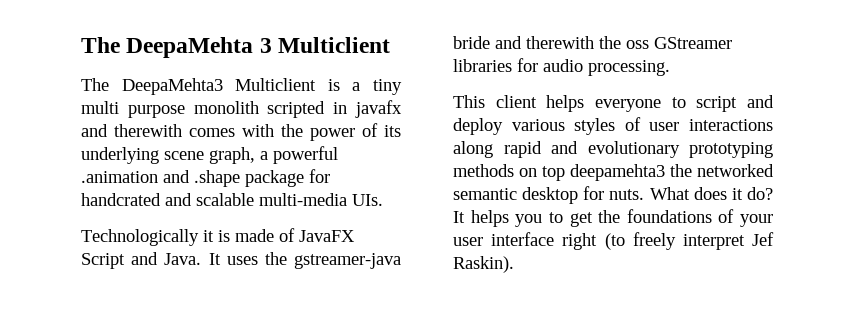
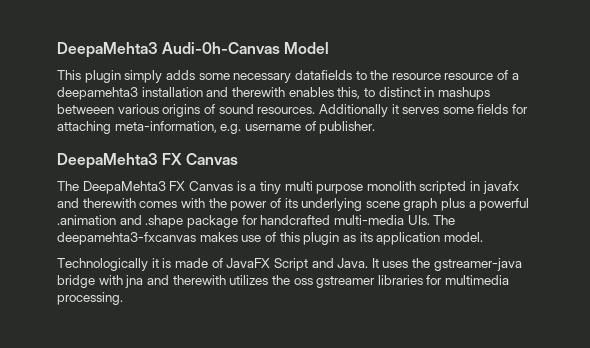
- The DeepaMehta 3 Multiclient
+ DeepaMehta3 Audi-0h-Canvas Model
+ This plugin simply adds some necessary datafields to the resource resource of a deepamehta3 installation and therewith enables this, to distinct in mashups betweeen various origins of sound resources. Additionally it serves some fields for attaching meta-information, e.g. username of publisher.
+ DeepaMehta3 FX Canvas
- The DeepaMehta3 Multiclient is a tiny multi purpose monolith scripted in javafx and therewith comes with the power of its underlying scene graph, a powerful .animation and .shape package for handcrated and scalable multi-media UIs.
+ The DeepaMehta3 FX Canvas is a tiny multi purpose monolith scripted in javafx and therewith comes with the power of its underlying scene graph plus a powerful .animation and .shape package for handcrafted multi-media UIs. The deepamehta3-fxcanvas makes use of this plugin as its application model.
- It uses the gstreamer-java bride and therewith the oss GStreamer libraries for audio processing.
+ It uses the gstreamer-java bridge with jna and therewith utilizes the oss gstreamer libraries for multimedia processing.
- This client helps everyone to script and deploy various styles of user interactions along rapid and evolutionary prototyping methods on top deepamehta3 the networked semantic desktop for nuts. What does it do? It helps you to get the foundations of your user interface right (to freely interpret Jef Raskin).

